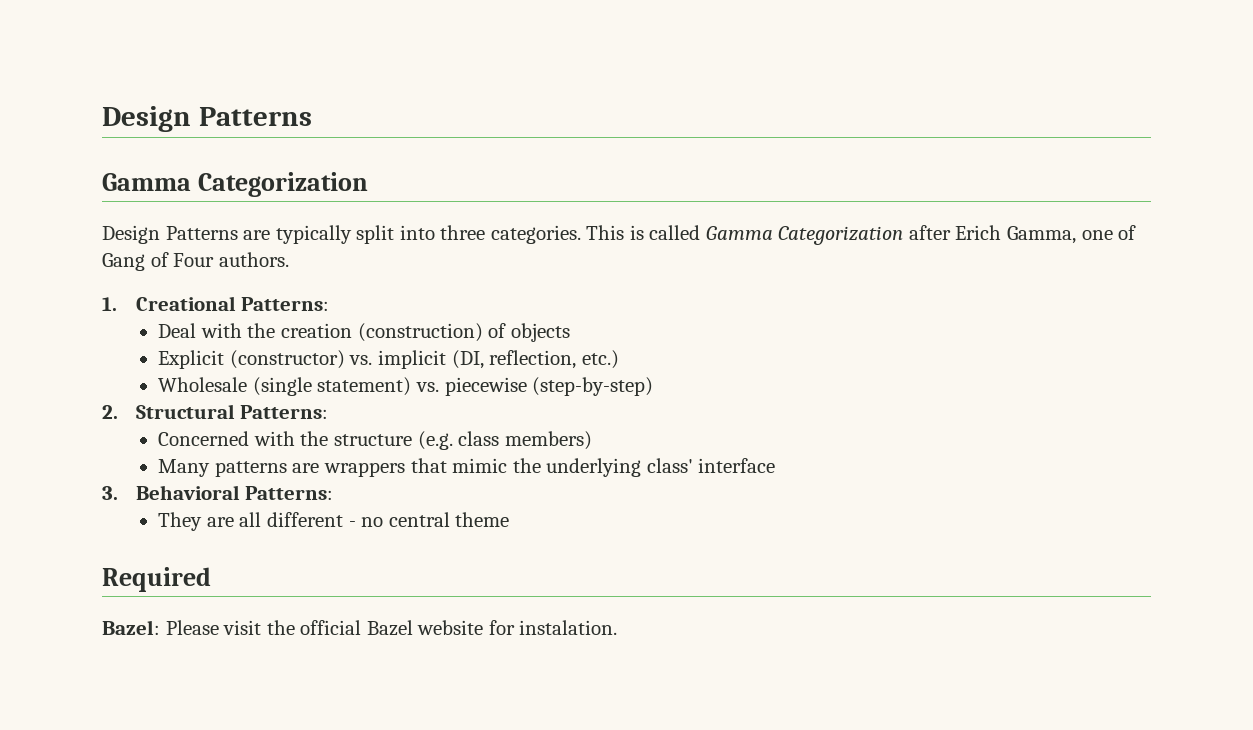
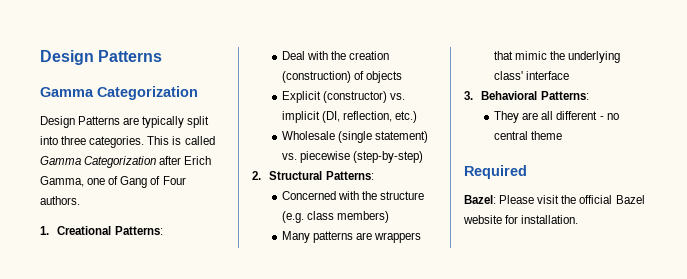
- Bazel: Please visit the official Bazel website for instalation.
+ Bazel: Please visit the official Bazel website for installation.

